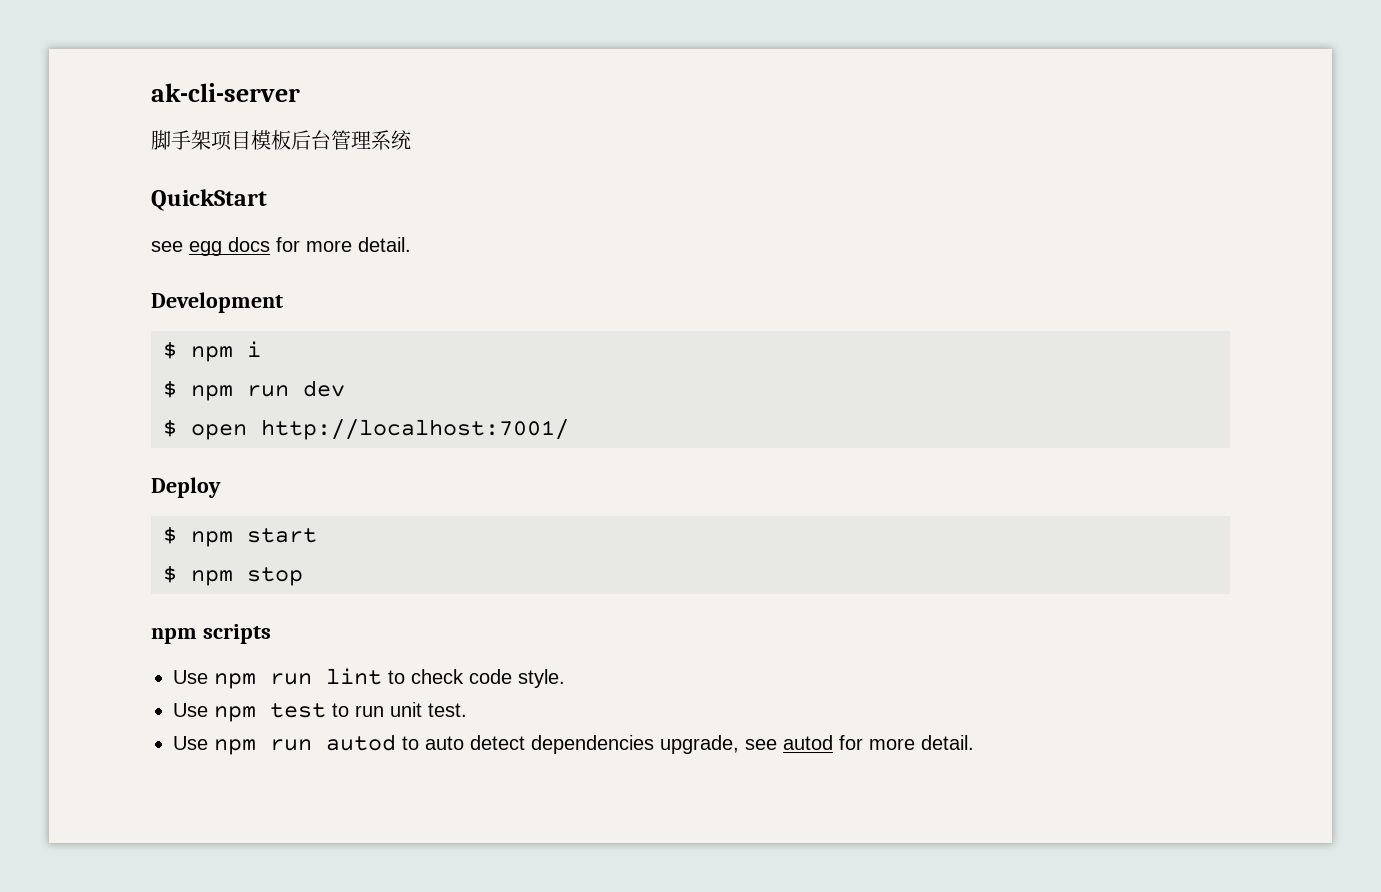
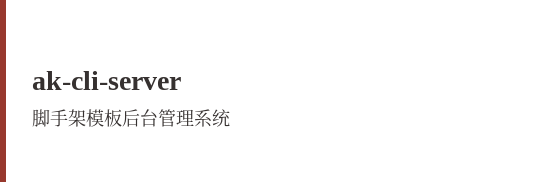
- 脚手架项目模板后台管理系统
+ 脚手架模板后台管理系统
- QuickStart
- see egg docs for more detail.
- Development
- $ npm i
- $ npm run dev
- $ open http://localhost:7001/
- Deploy
- $ npm start
- $ npm stop
- npm scripts
- Use npm run lint to check code style.
- Use npm test to run unit test.
- Use npm run autod to auto detect dependencies upgrade, see autod for more detail.

